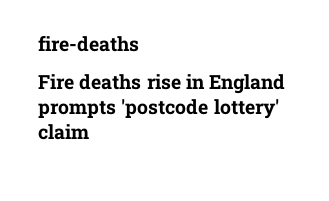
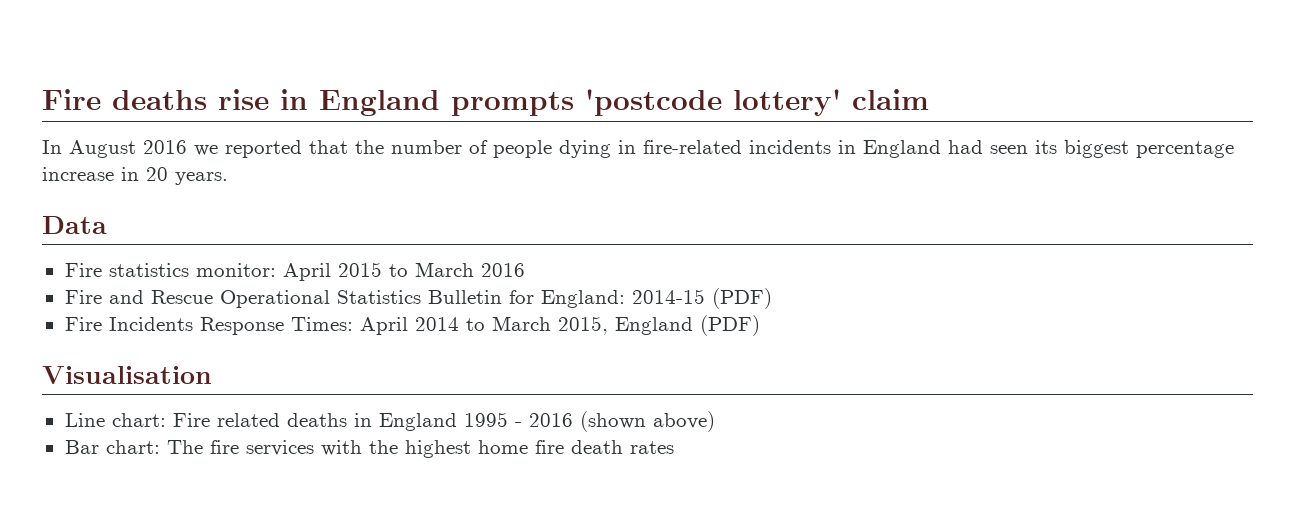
- fire-deaths
+ In August 2016 we reported that the number of people dying in fire-related incidents in England had seen its biggest percentage increase in 20 years.
+ Data
+ Fire statistics monitor: April 2015 to March 2016
+ Fire and Rescue Operational Statistics Bulletin for England: 2014-15 (PDF)
+ Fire Incidents Response Times: April 2014 to March 2015, England (PDF)
+ Visualisation
+ Line chart: Fire related deaths in England 1995 - 2016 (shown above)
+ Bar chart: The fire services with the highest home fire death rates

